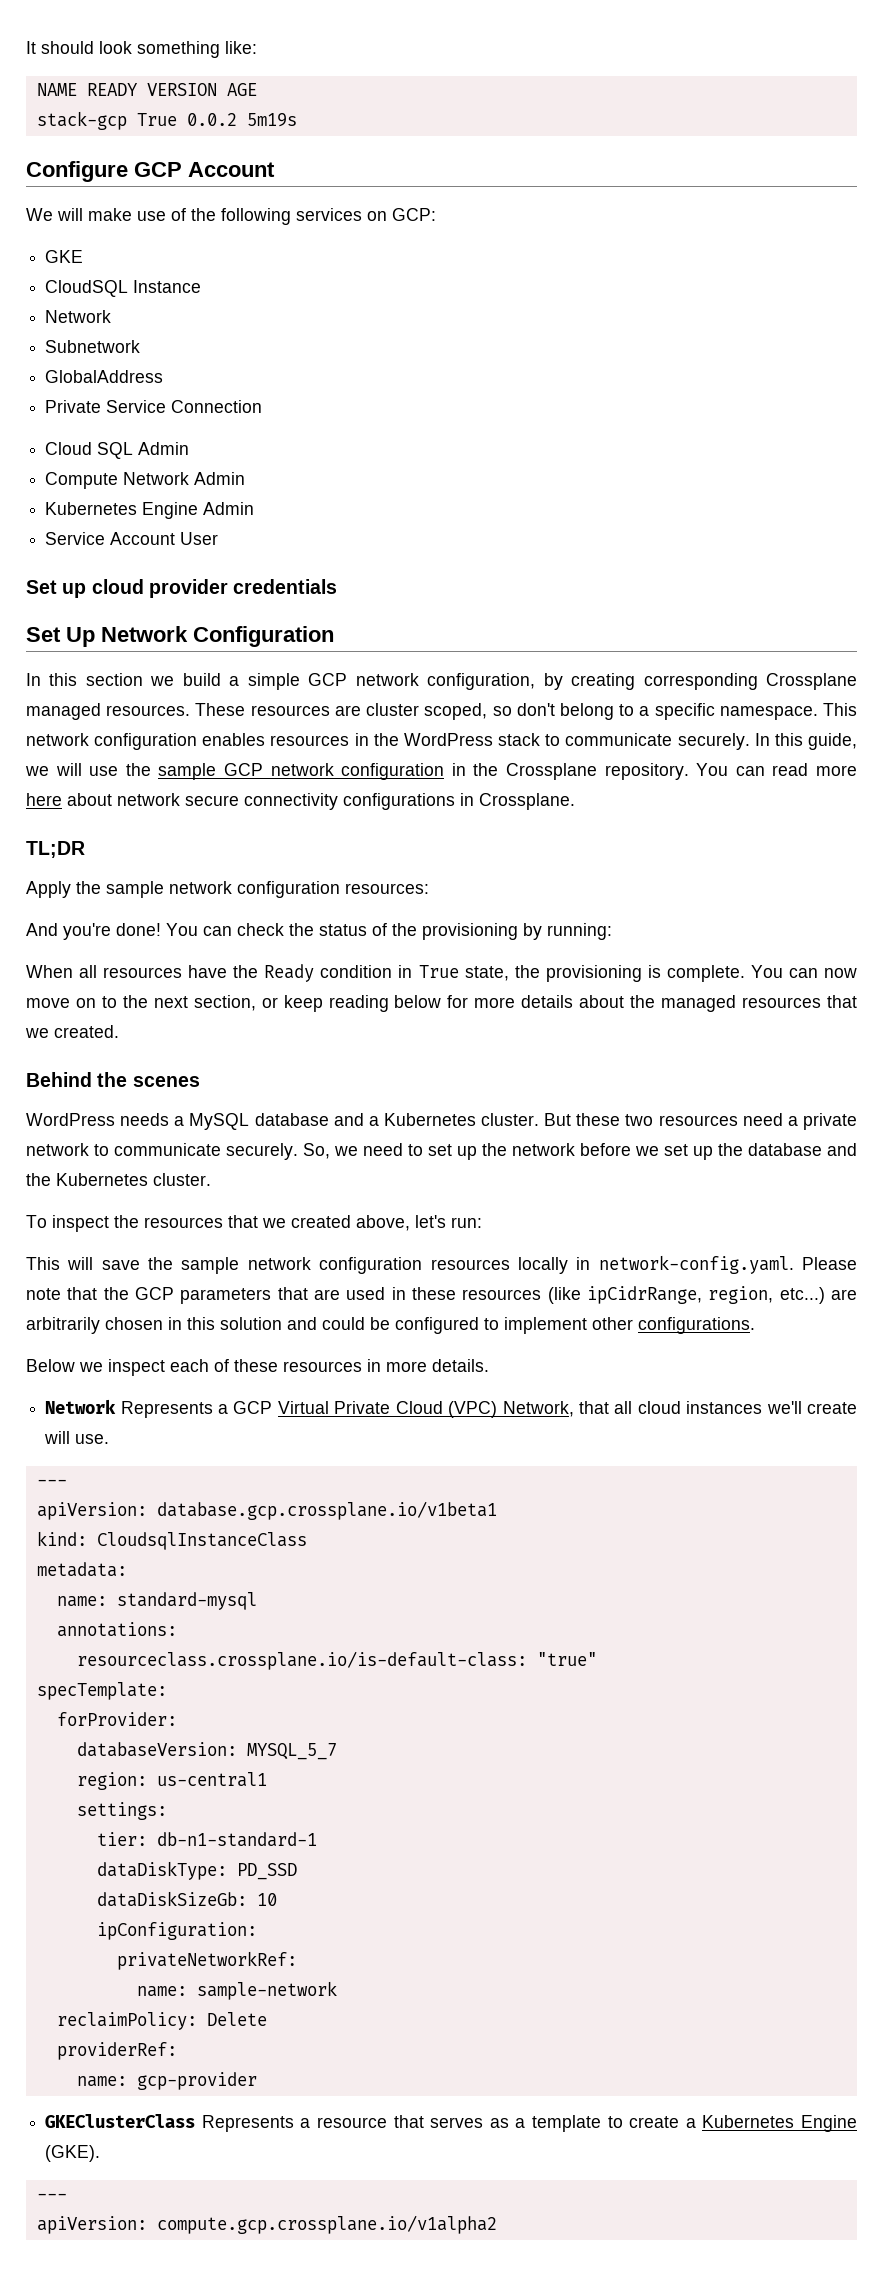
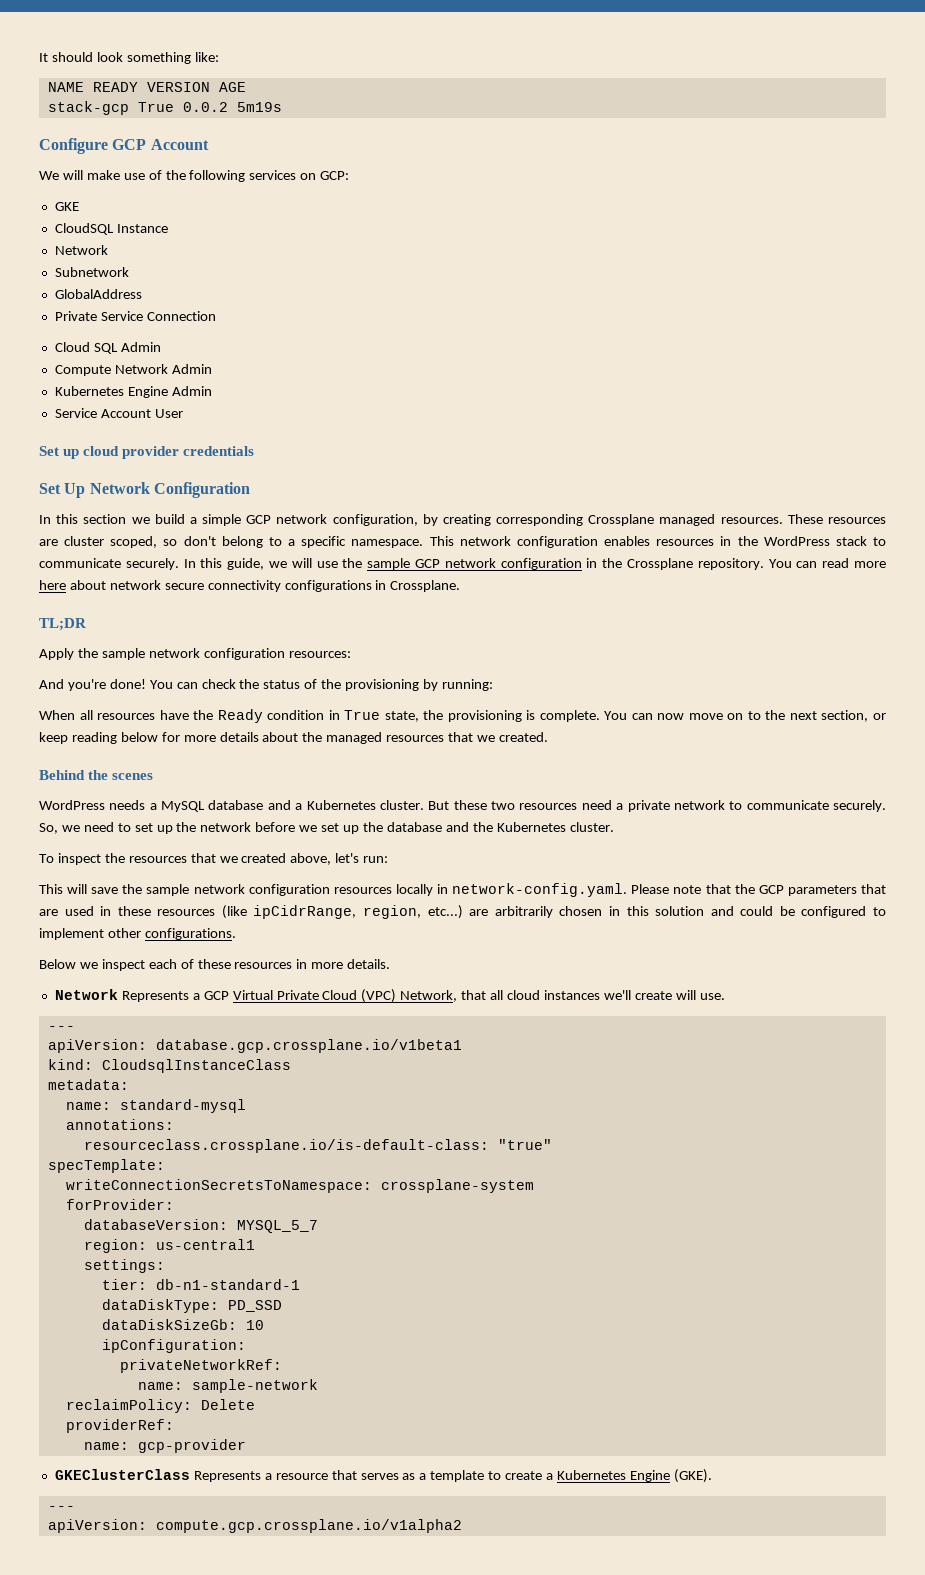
+ writeConnectionSecretsToNamespace: crossplane-system

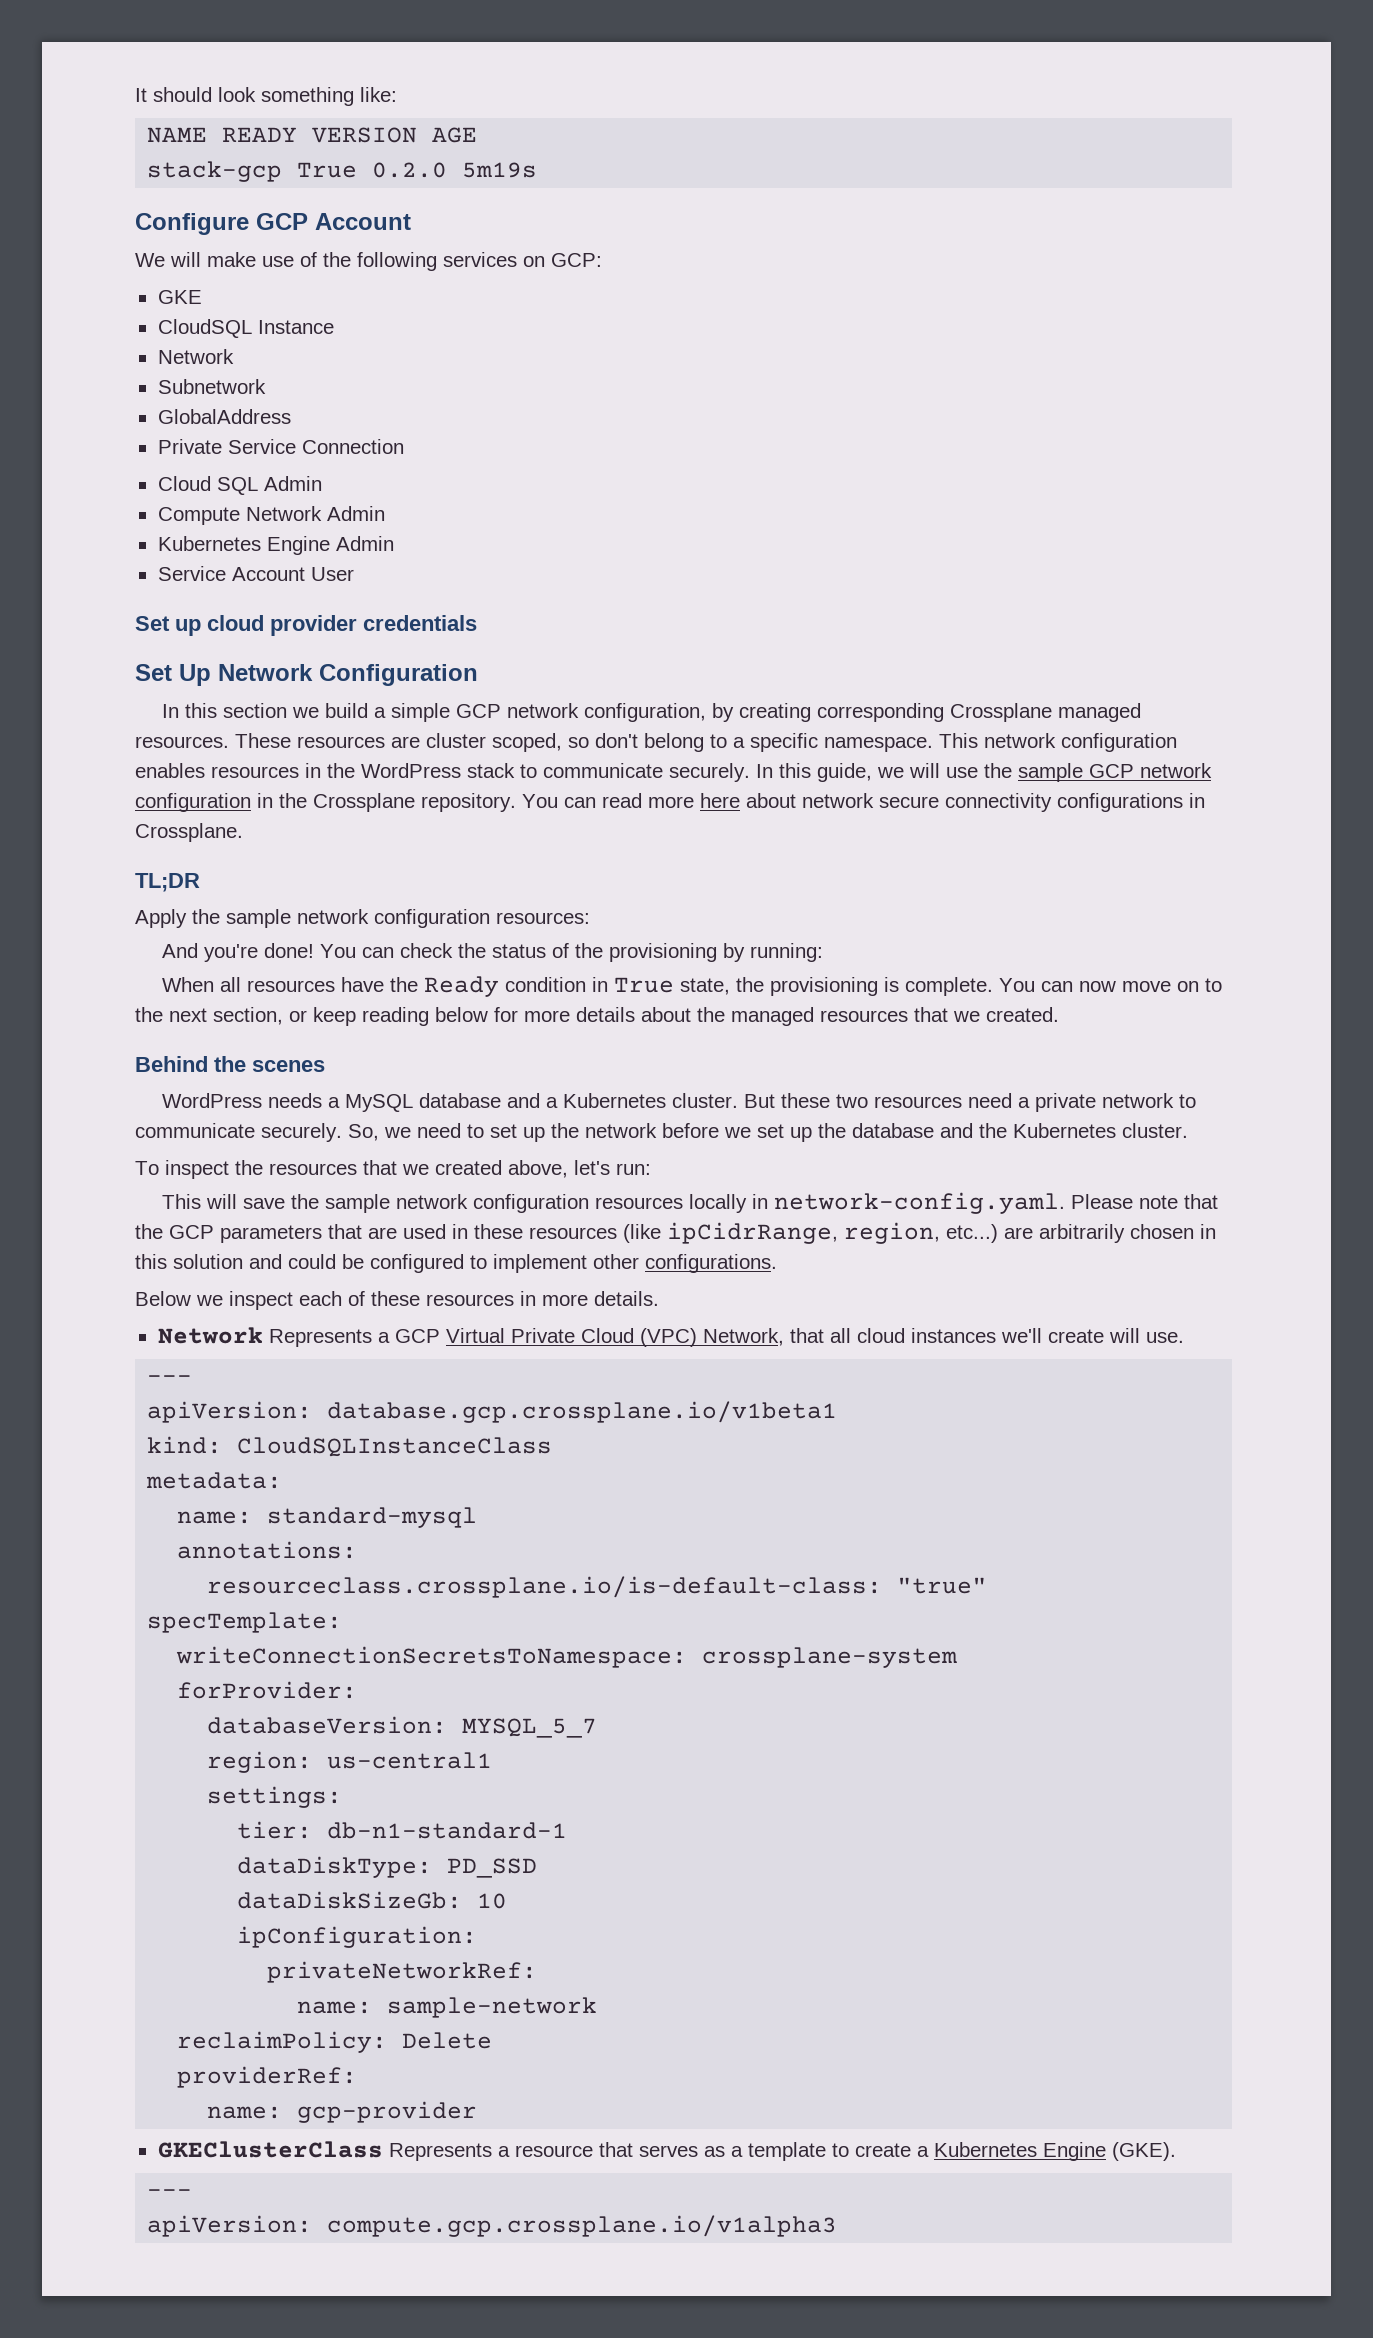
- stack-gcp True 0.0.2 5m19s
+ stack-gcp True 0.2.0 5m19s
- kind: CloudsqlInstanceClass
+ kind: CloudSQLInstanceClass
- apiVersion: compute.gcp.crossplane.io/v1alpha2
+ apiVersion: compute.gcp.crossplane.io/v1alpha3

